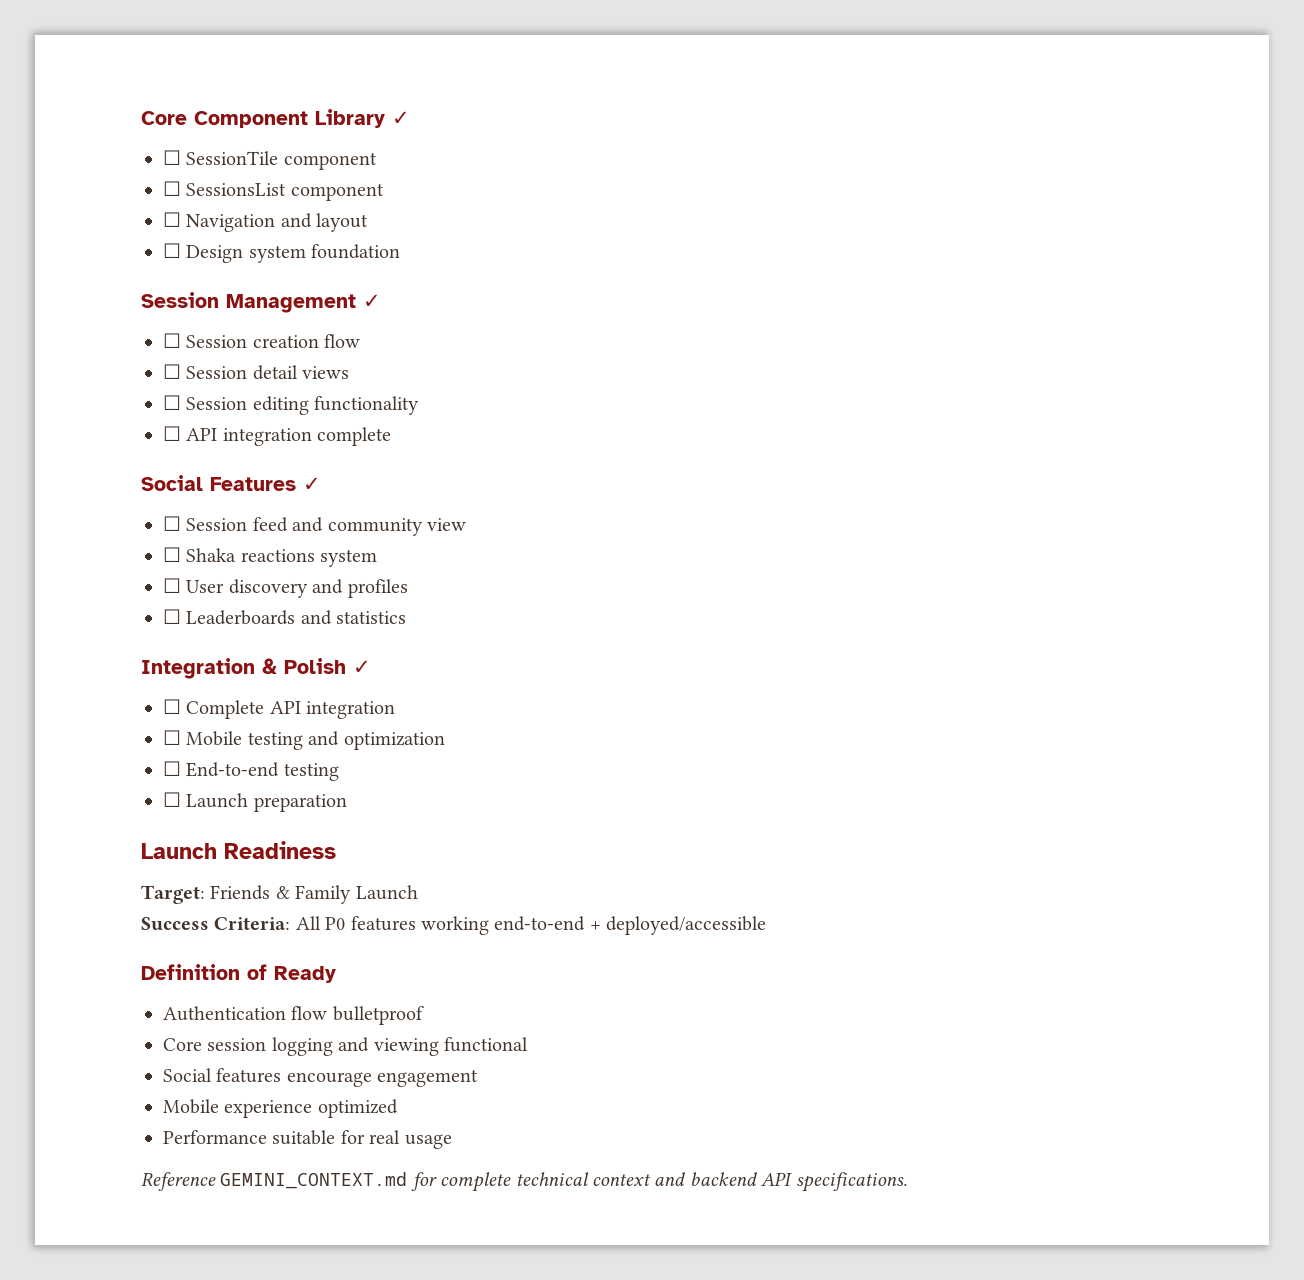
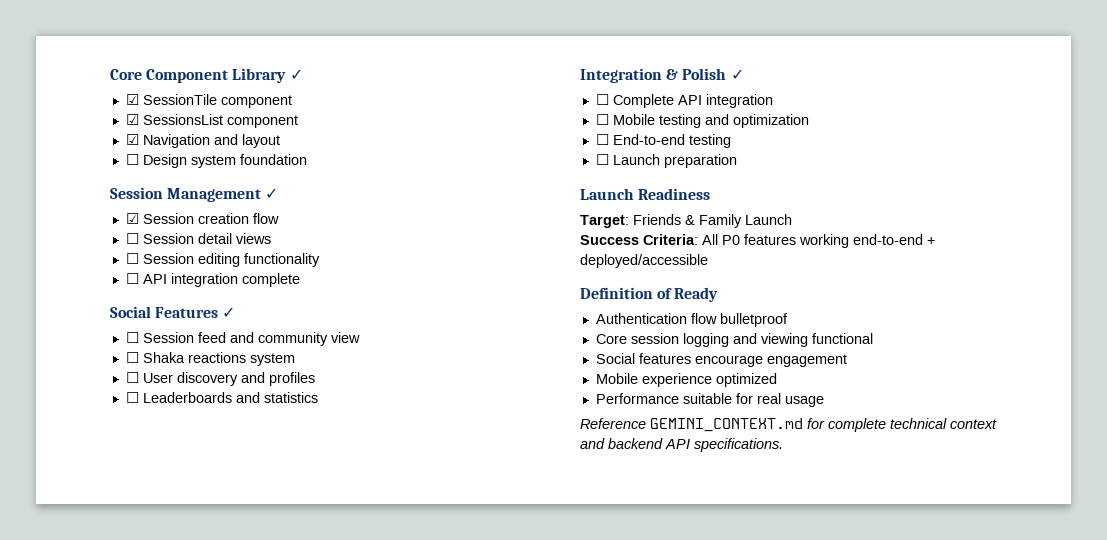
- ☐ SessionTile component
+ ☑ SessionTile component
- ☐ SessionsList component
+ ☑ SessionsList component
- ☐ Navigation and layout
+ ☑ Navigation and layout
- ☐ Session creation flow
+ ☑ Session creation flow

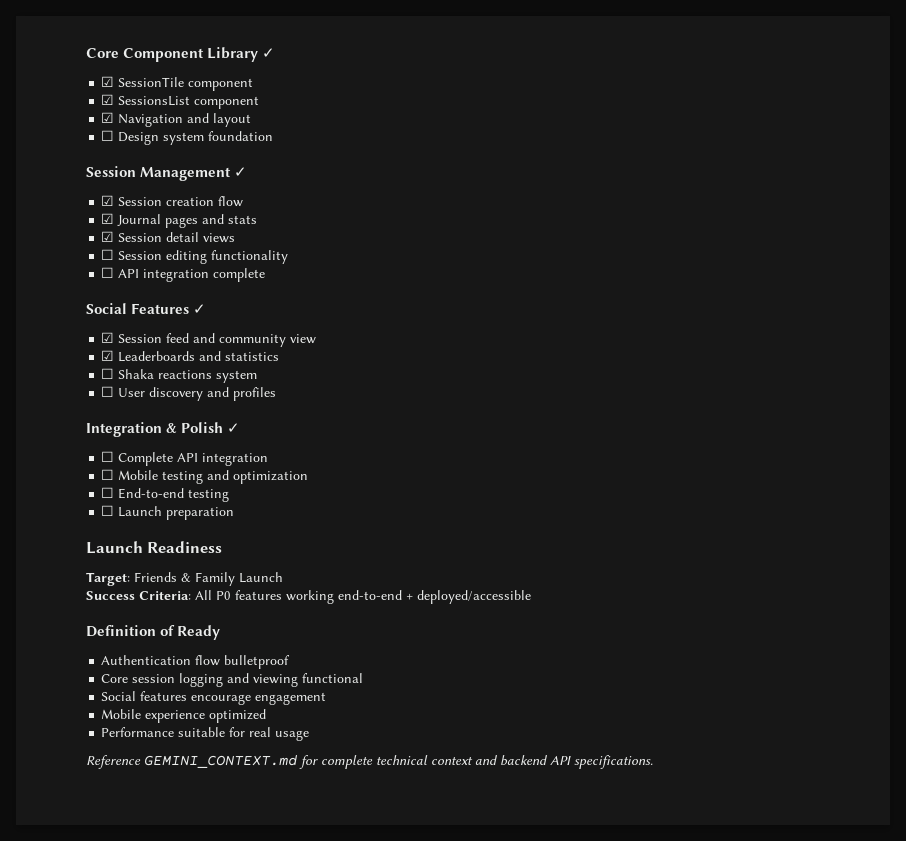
- ☐ Session detail views
+ ☑ Journal pages and stats
+ ☑ Session detail views
- ☐ Session feed and community view
+ ☑ Session feed and community view
+ ☑ Leaderboards and statistics
- ☐ Leaderboards and statistics

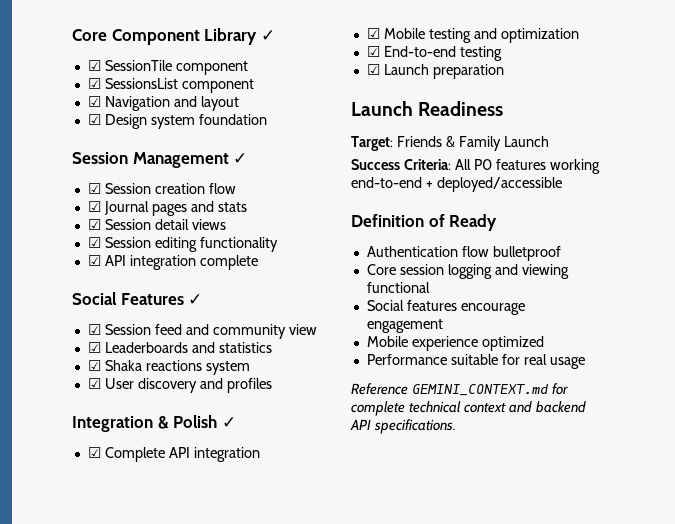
- ☐ Design system foundation
+ ☑ Design system foundation
- ☐ Session editing functionality
+ ☑ Session editing functionality
- ☐ API integration complete
+ ☑ API integration complete
- ☐ Shaka reactions system
+ ☑ Shaka reactions system
- ☐ User discovery and profiles
+ ☑ User discovery and profiles
- ☐ Complete API integration
+ ☑ Complete API integration
- ☐ Mobile testing and optimization
+ ☑ Mobile testing and optimization
- ☐ End-to-end testing
+ ☑ End-to-end testing
- ☐ Launch preparation
+ ☑ Launch preparation

